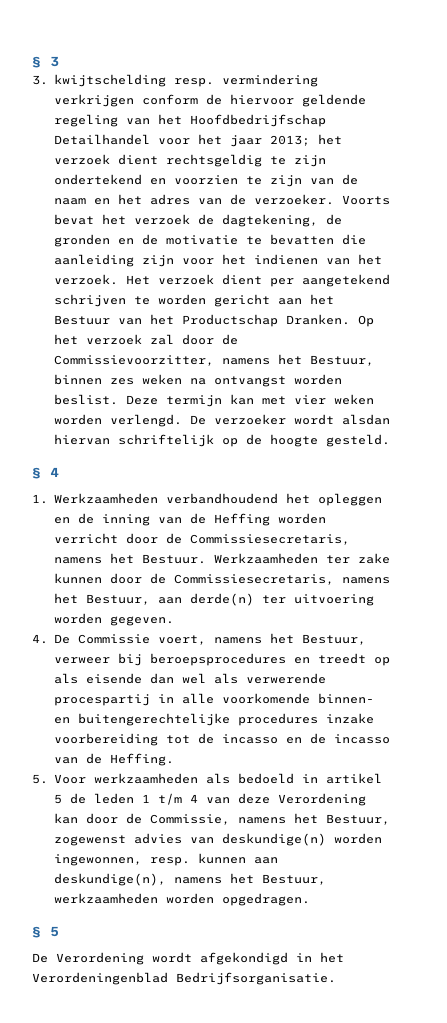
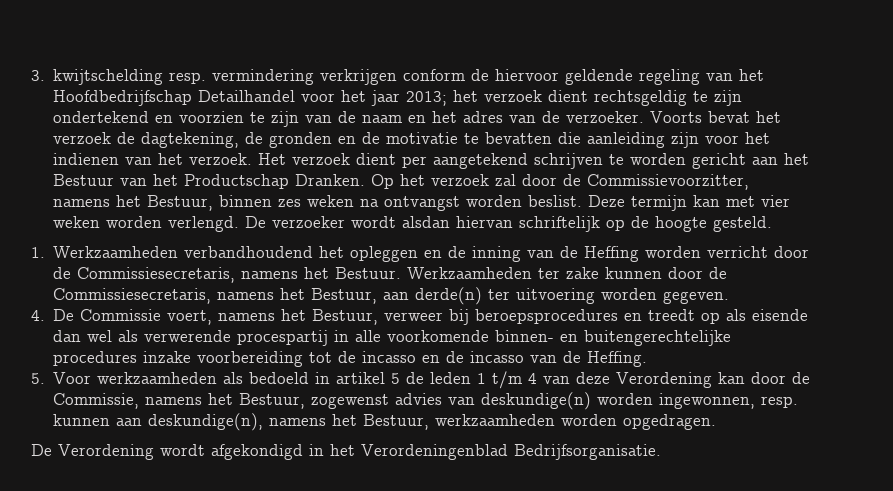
- § 3
- § 4
- § 5

